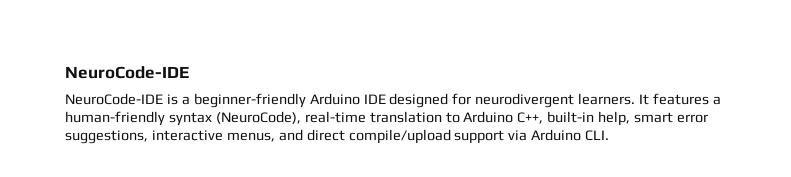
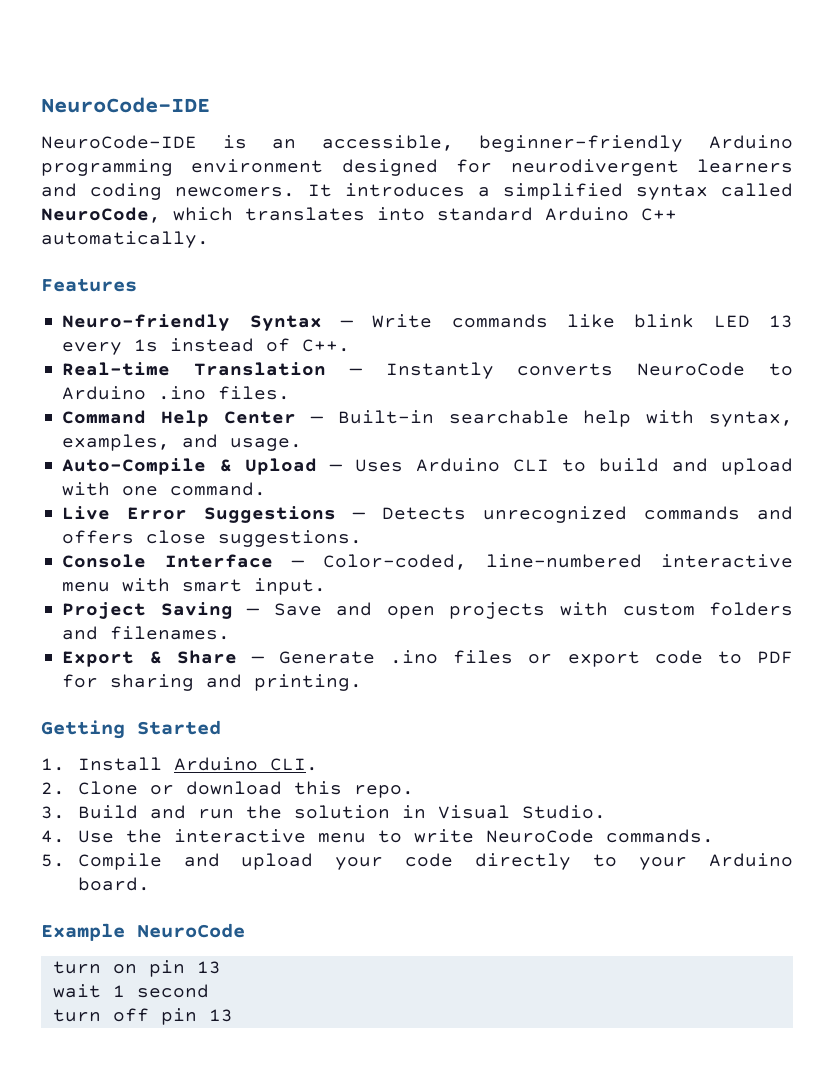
- NeuroCode-IDE is a beginner-friendly Arduino IDE designed for neurodivergent learners. It features a human-friendly syntax (NeuroCode), real-time translation to Arduino C++, built-in help, smart error suggestions, interactive menus, and direct compile/upload support via Arduino CLI.
+ NeuroCode-IDE is an accessible, beginner-friendly Arduino programming environment designed for neurodivergent learners and coding newcomers. It introduces a simplified syntax called NeuroCode, which translates into standard Arduino C++ automatically.
+ Features
+ Neuro-friendly Syntax — Write commands like blink LED 13 every 1s instead of C++.
+ Real-time Translation — Instantly converts NeuroCode to Arduino .ino files.
+ Command Help Center — Built-in searchable help with syntax, examples, and usage.
+ Auto-Compile & Upload — Uses Arduino CLI to build and upload with one command.
+ Live Error Suggestions — Detects unrecognized commands and offers close suggestions.
+ Console Interface — Color-coded, line-numbered interactive menu with smart input.
+ Project Saving — Save and open projects with custom folders and filenames.
+ Export & Share — Generate .ino files or export code to PDF for sharing and printing.
+ Getting Started
+ 1. Install Arduino CLI.
+ 2. Clone or download this repo.
+ 3. Build and run the solution in Visual Studio.
+ 4. Use the interactive menu to write NeuroCode commands.
+ 5. Compile and upload your code directly to your Arduino board.
+ Example NeuroCode
+ turn on pin 13
+ wait 1 second
+ turn off pin 13

